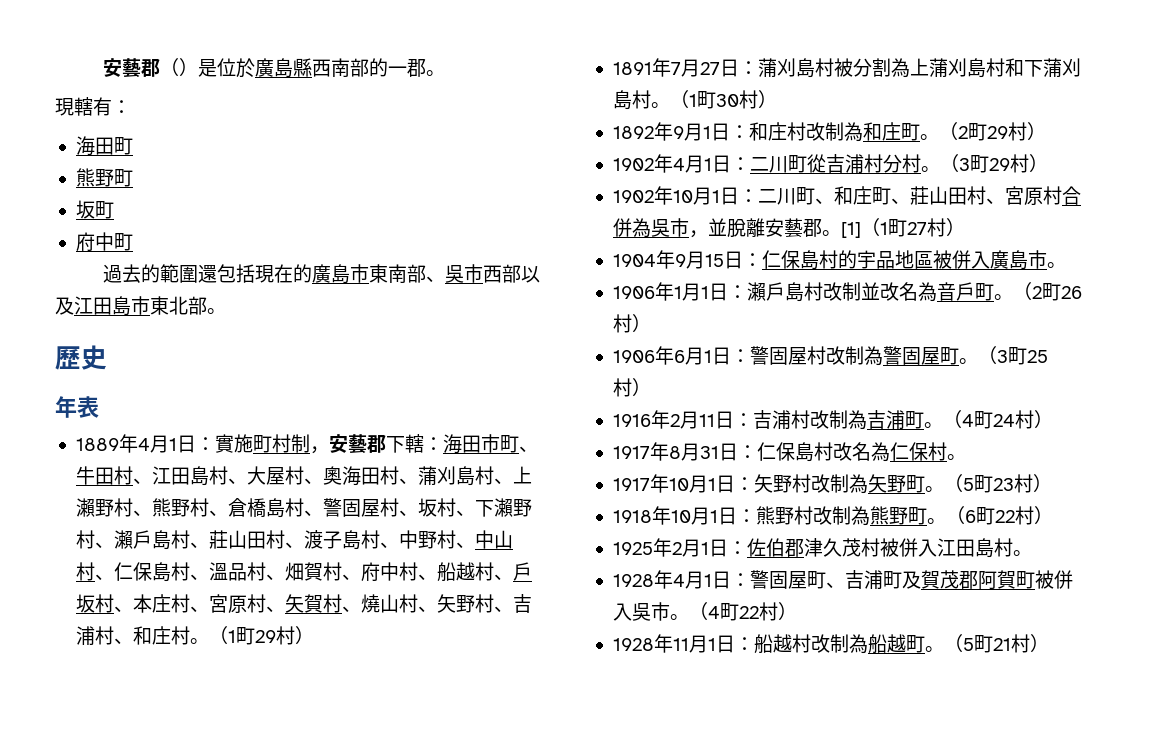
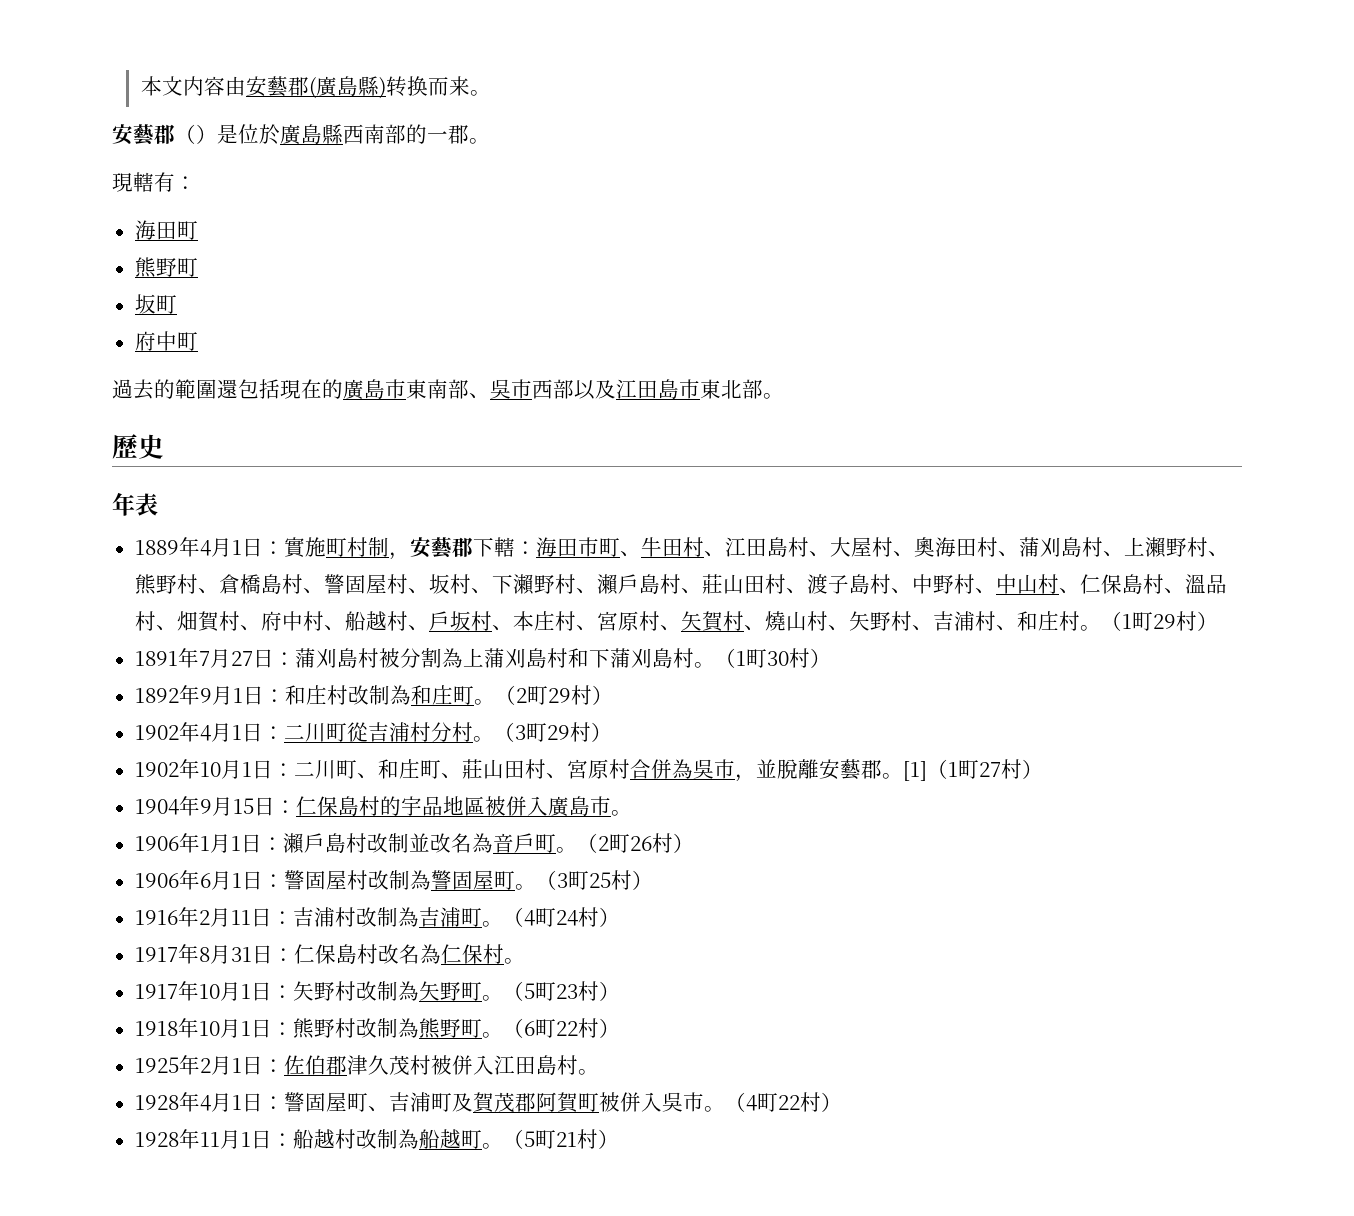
+ 本文内容由安藝郡(廣島縣)转换而来。

